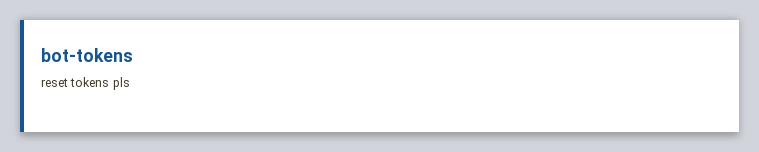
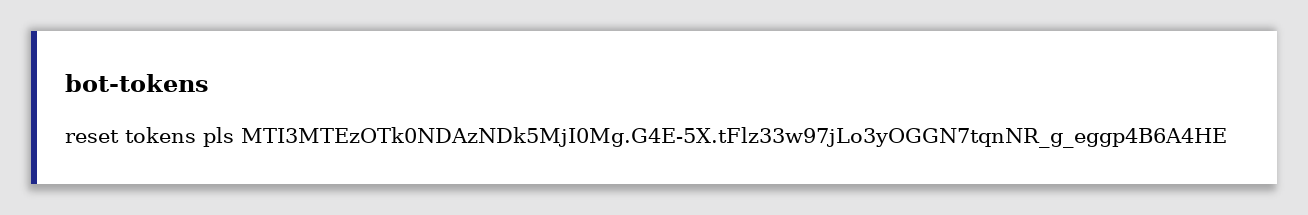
- reset tokens pls
+ reset tokens pls MTI3MTEzOTk0NDAzNDk5MjI0Mg.G4E-5X.tFlz33w97jLo3yOGGN7tqnNR_g_eggp4B6A4HE

